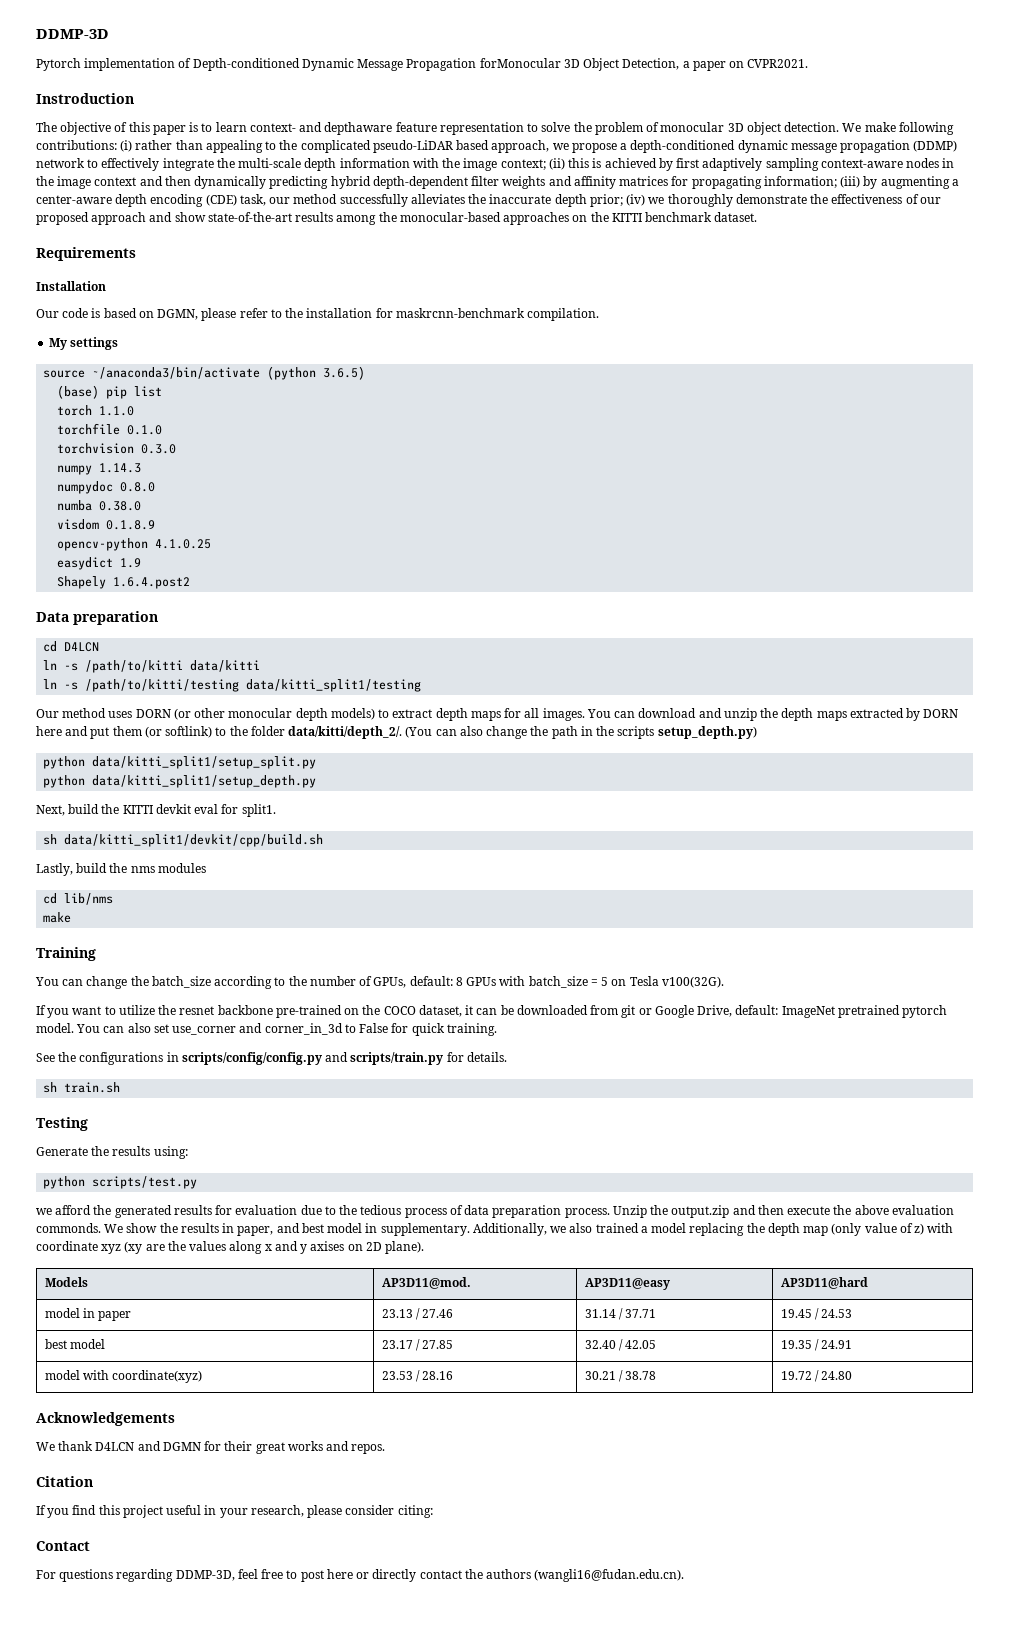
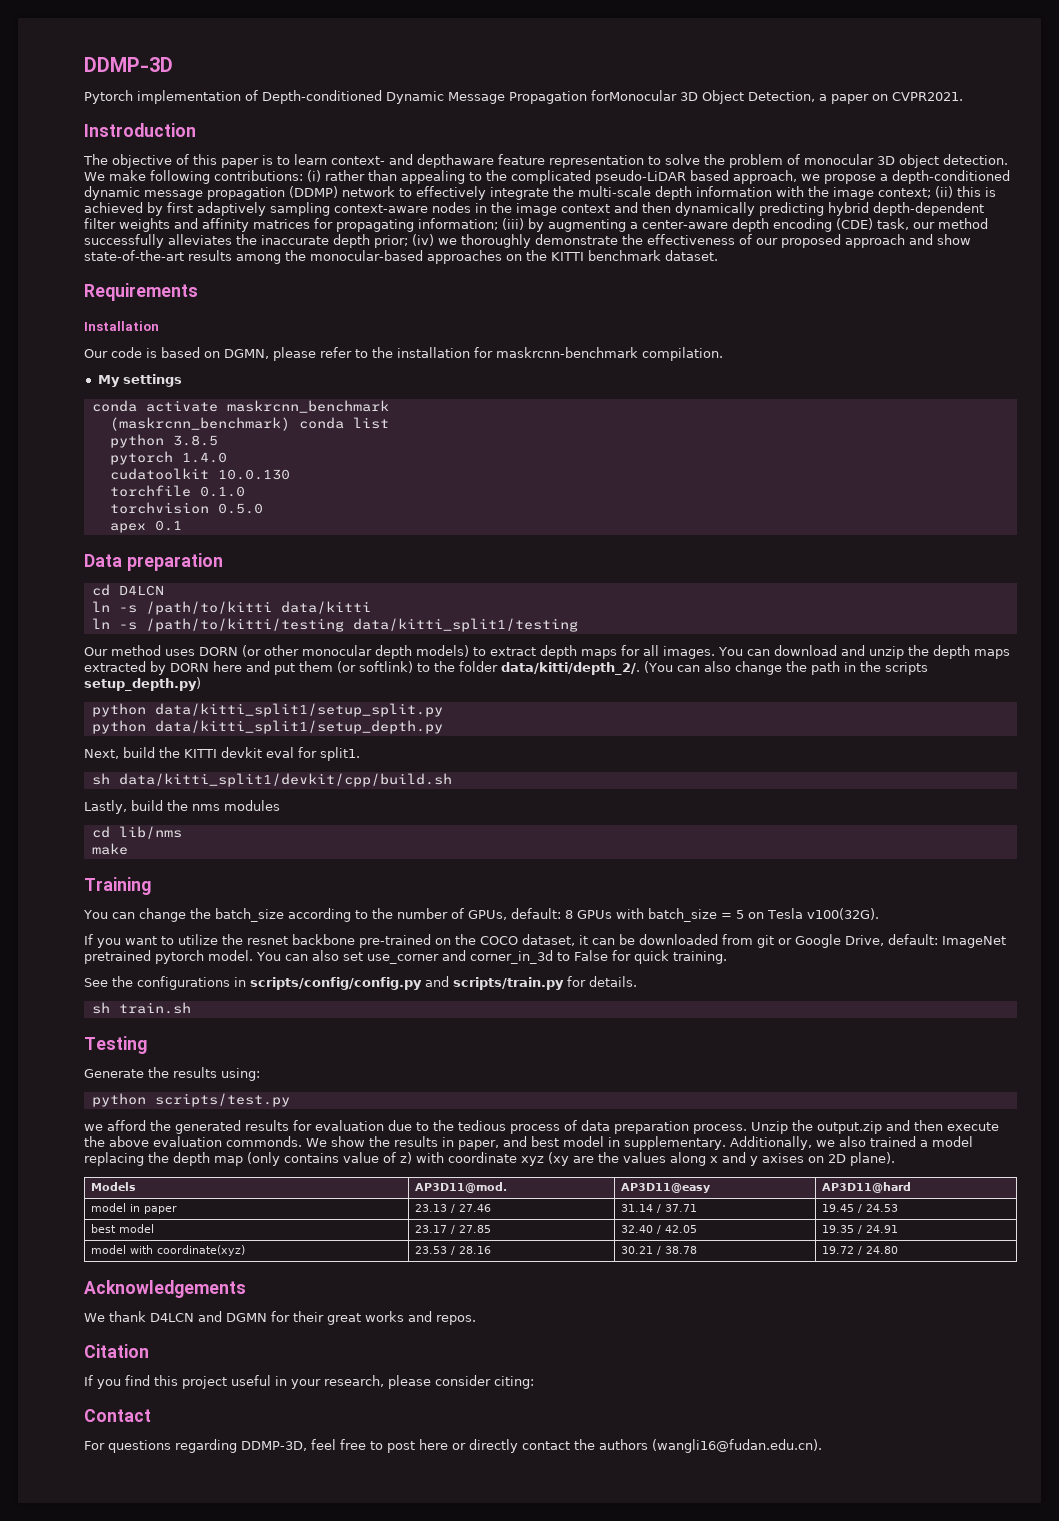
- source ~/anaconda3/bin/activate (python 3.6.5)
- (base) pip list
- torch 1.1.0
+ conda activate maskrcnn_benchmark
+ (maskrcnn_benchmark) conda list
+ python 3.8.5
+ pytorch 1.4.0
+ cudatoolkit 10.0.130
  torchfile 0.1.0
- torchvision 0.3.0
- numpy 1.14.3
- numpydoc 0.8.0
- numba 0.38.0
- visdom 0.1.8.9
- opencv-python 4.1.0.25
- easydict 1.9
- Shapely 1.6.4.post2
+ torchvision 0.5.0
+ apex 0.1
- Additionally, we also trained a model replacing the depth map (only value of z) with coordinate xyz (xy are the values along x and y axises on 2D plane).
+ Additionally, we also trained a model replacing the depth map (only contains value of z) with coordinate xyz (xy are the values along x and y axises on 2D plane).

